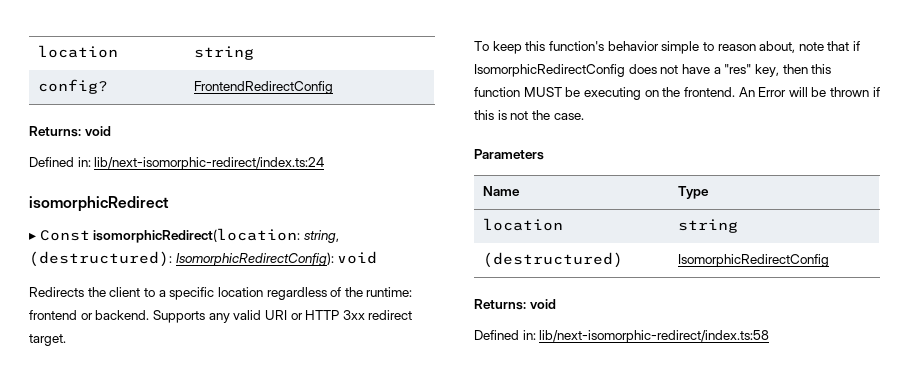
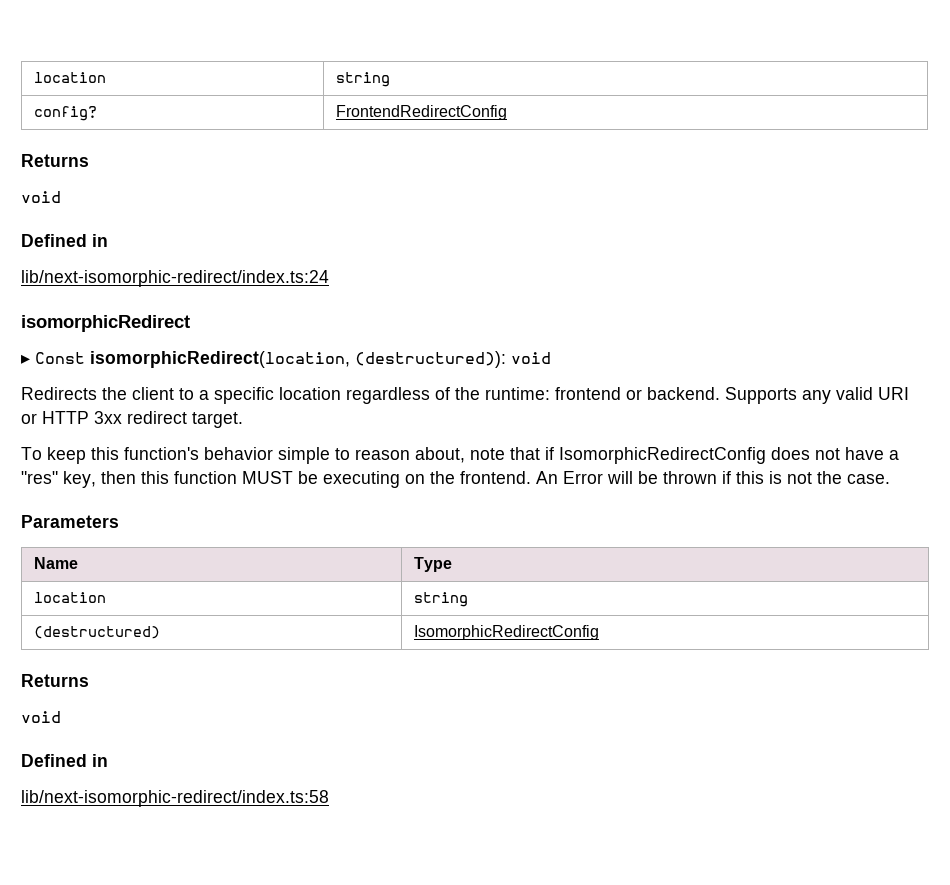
  config? | FrontendRedirectConfig
- Returns: void
- Defined in: lib/next-isomorphic-redirect/index.ts:24
+ Returns
+ void
+ Defined in
+ lib/next-isomorphic-redirect/index.ts:24
- ▸ Const isomorphicRedirect(location: string, (destructured): IsomorphicRedirectConfig): void
+ ▸ Const isomorphicRedirect(location, (destructured)): void
  (destructured) | IsomorphicRedirectConfig
- Returns: void
- Defined in: lib/next-isomorphic-redirect/index.ts:58
+ Returns
+ void
+ Defined in
+ lib/next-isomorphic-redirect/index.ts:58

